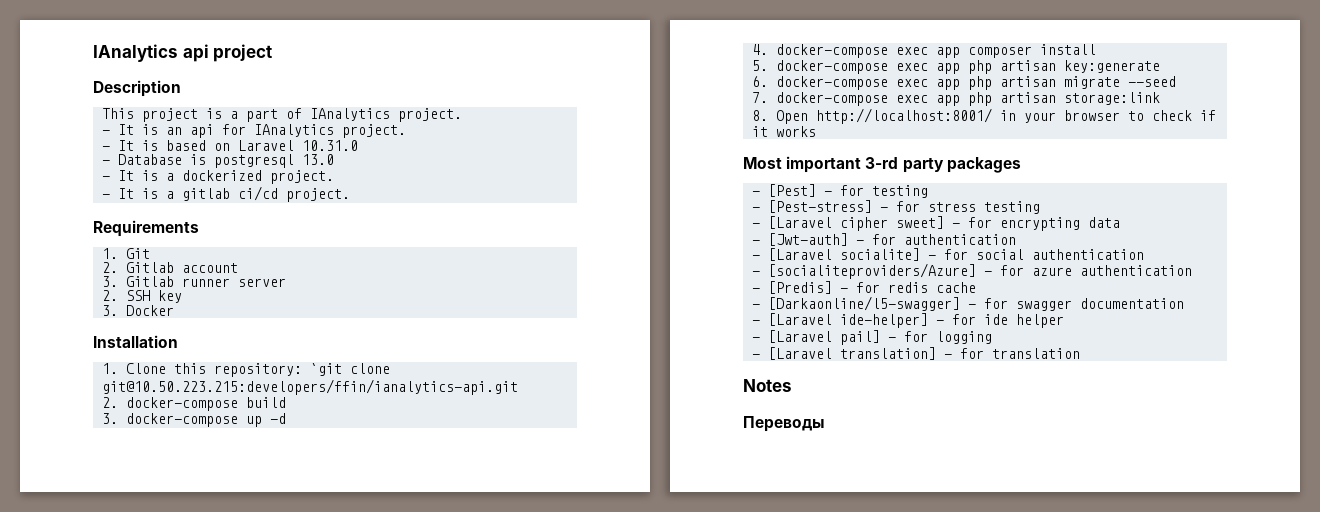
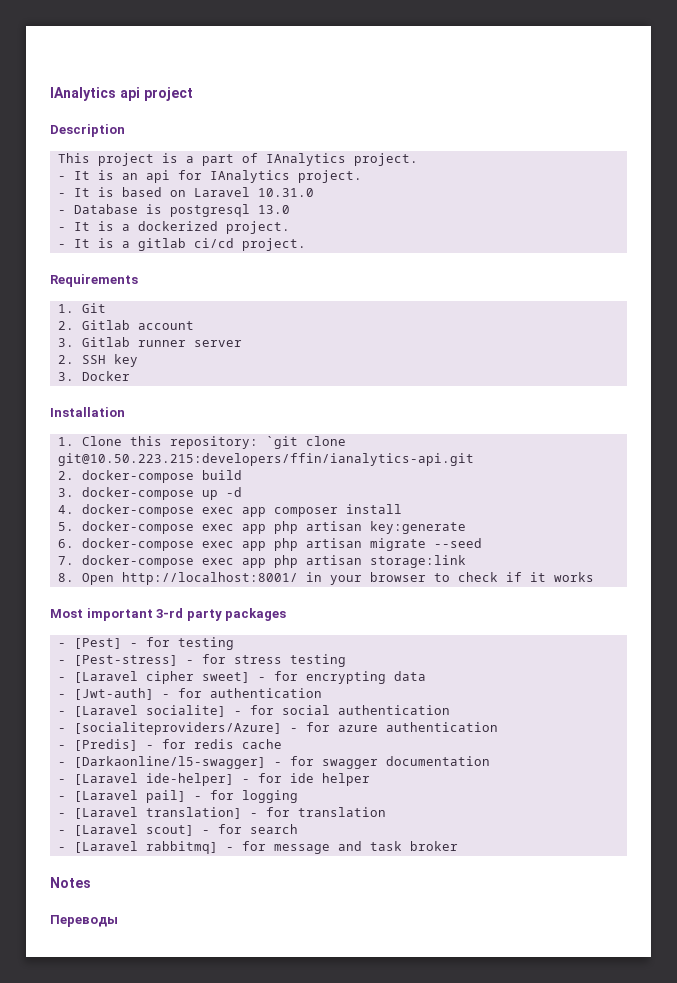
+ - [Laravel scout] - for search
+ - [Laravel rabbitmq] - for message and task broker

